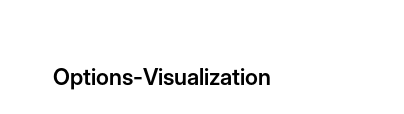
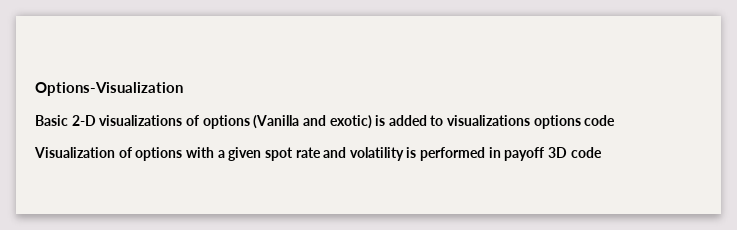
+ Basic 2-D visualizations of options (Vanilla and exotic) is added to visualizations options code
+ Visualization of options with a given spot rate and volatility is performed in payoff 3D code

